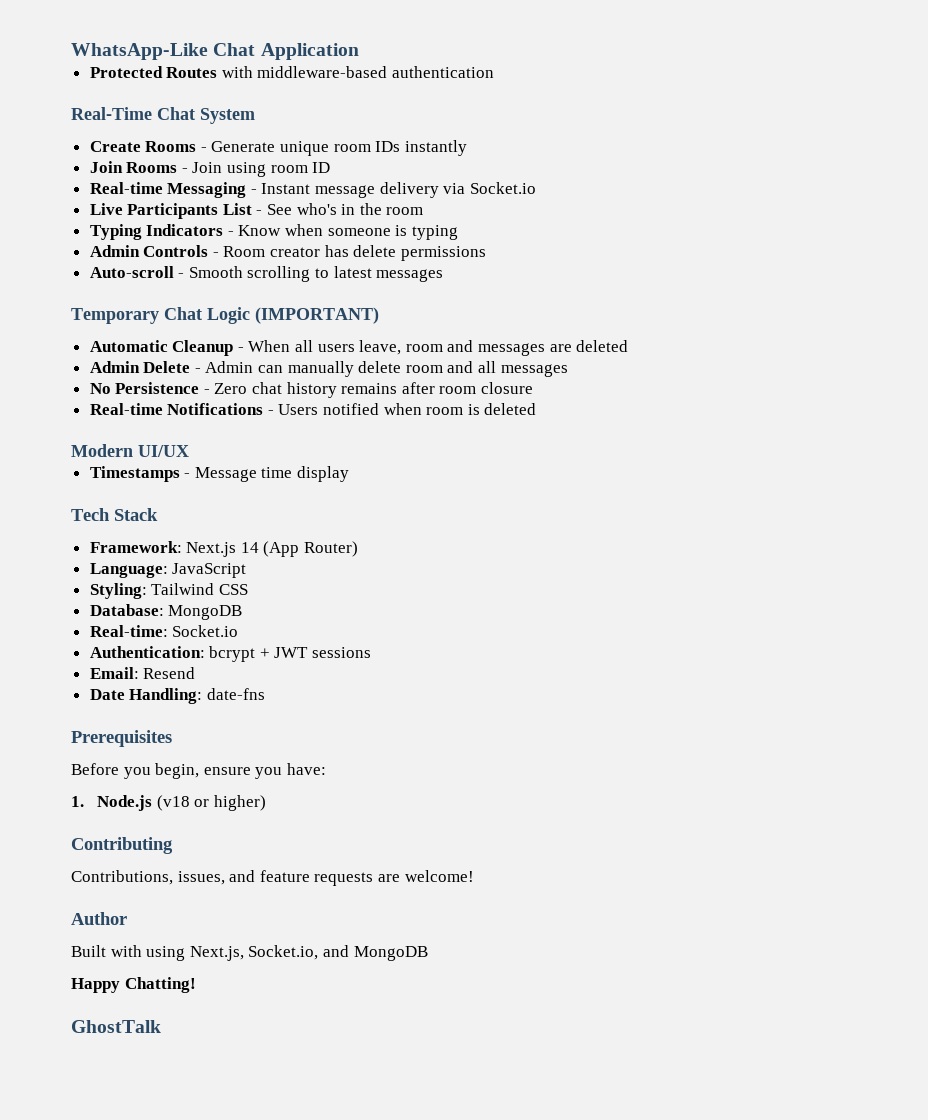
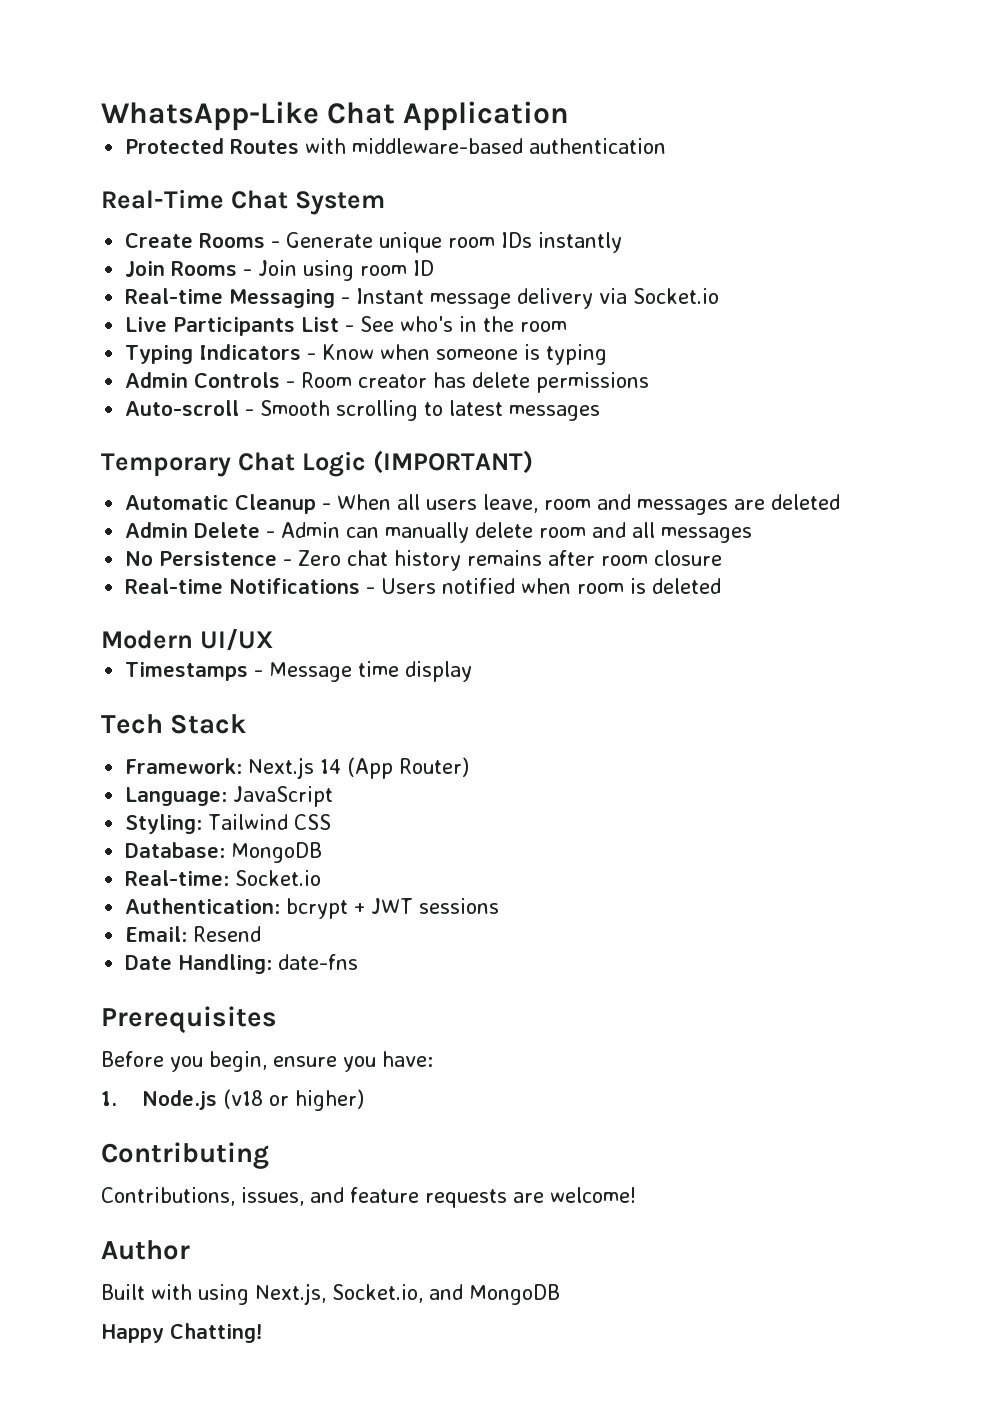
- GhostTalk

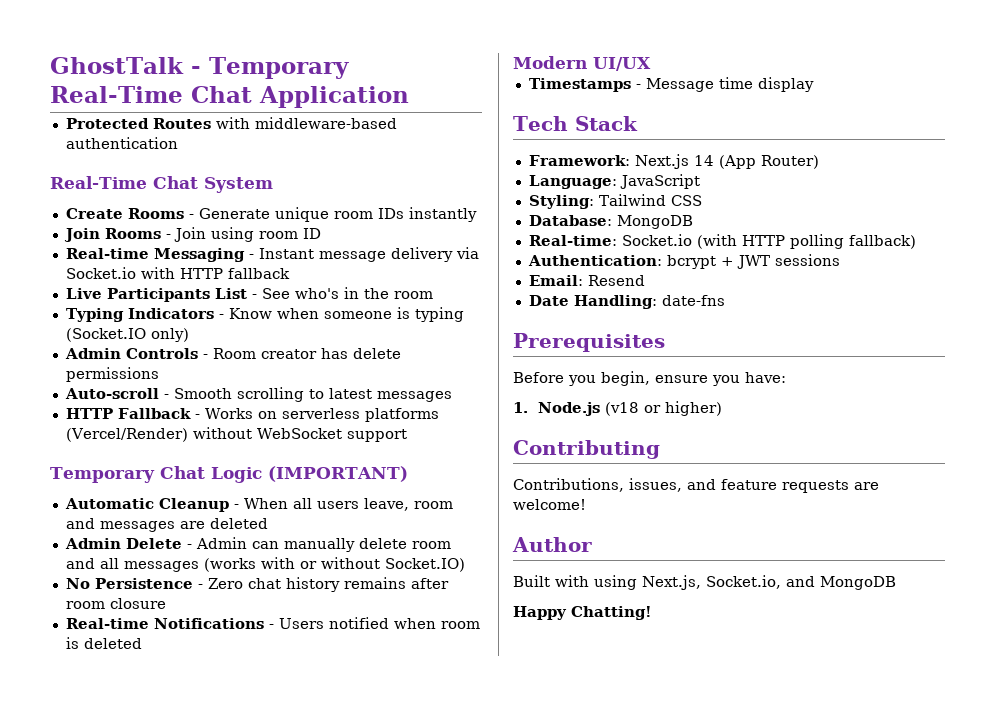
- WhatsApp-Like Chat Application
+ GhostTalk - Temporary Real-Time Chat Application
- Real-time Messaging - Instant message delivery via Socket.io
+ Real-time Messaging - Instant message delivery via Socket.io with HTTP fallback
- Typing Indicators - Know when someone is typing
+ Typing Indicators - Know when someone is typing (Socket.IO only)
+ HTTP Fallback - Works on serverless platforms (Vercel/Render) without WebSocket support
- Admin Delete - Admin can manually delete room and all messages
+ Admin Delete - Admin can manually delete room and all messages (works with or without Socket.IO)
- Real-time: Socket.io
+ Real-time: Socket.io (with HTTP polling fallback)

